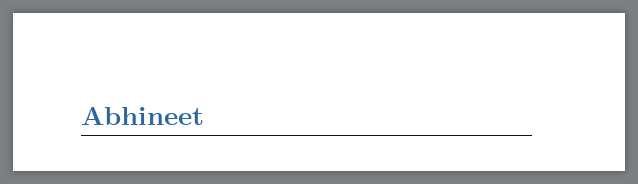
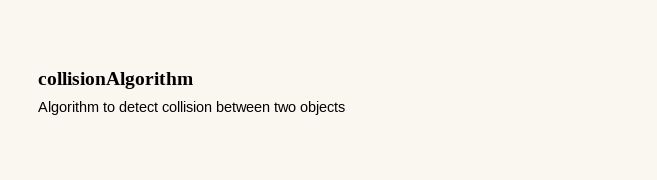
- Abhineet
+ collisionAlgorithm
+ Algorithm to detect collision between two objects

